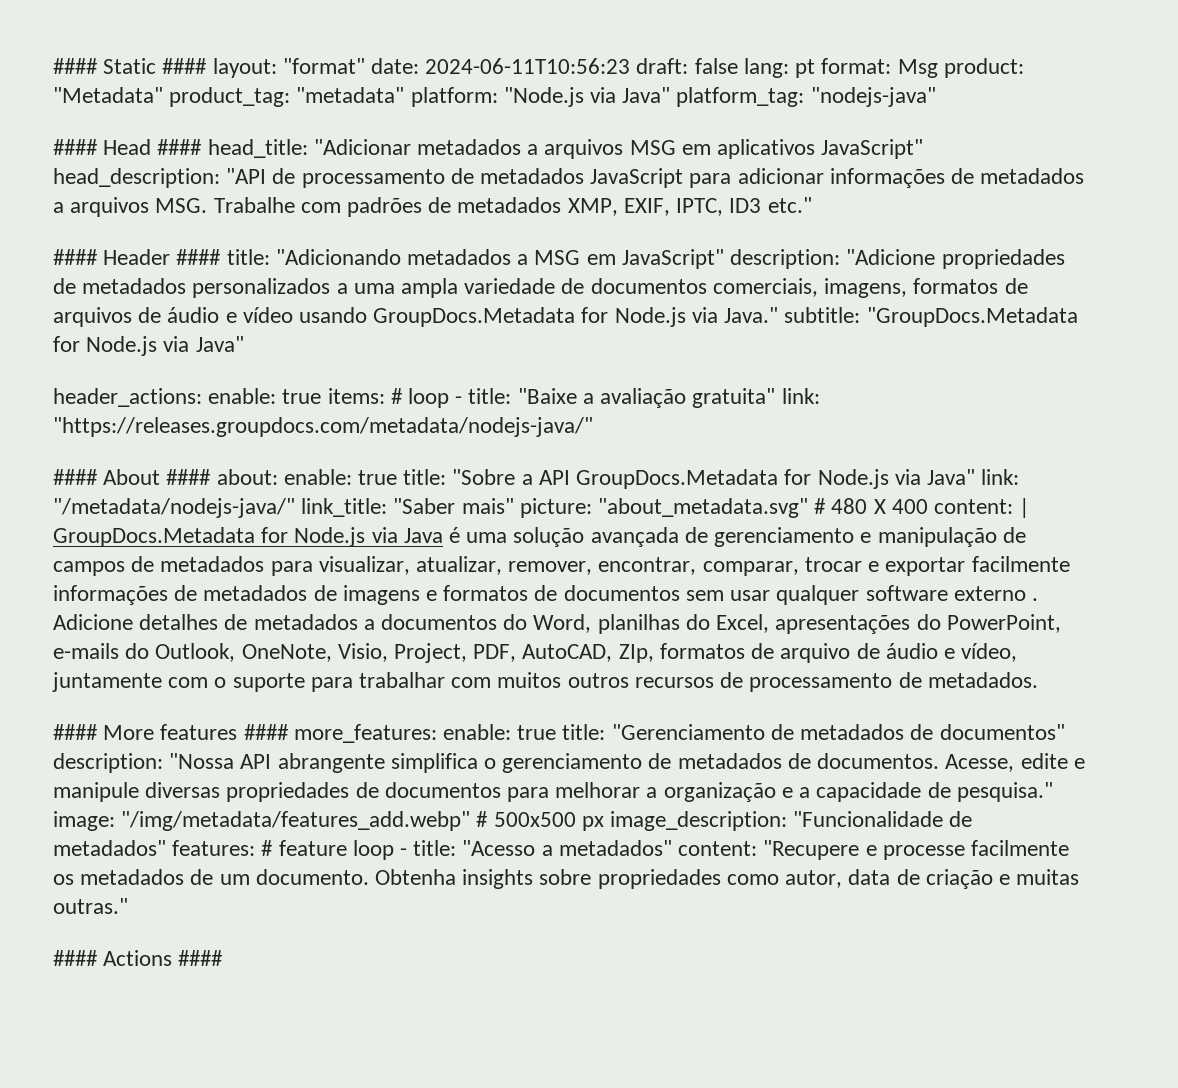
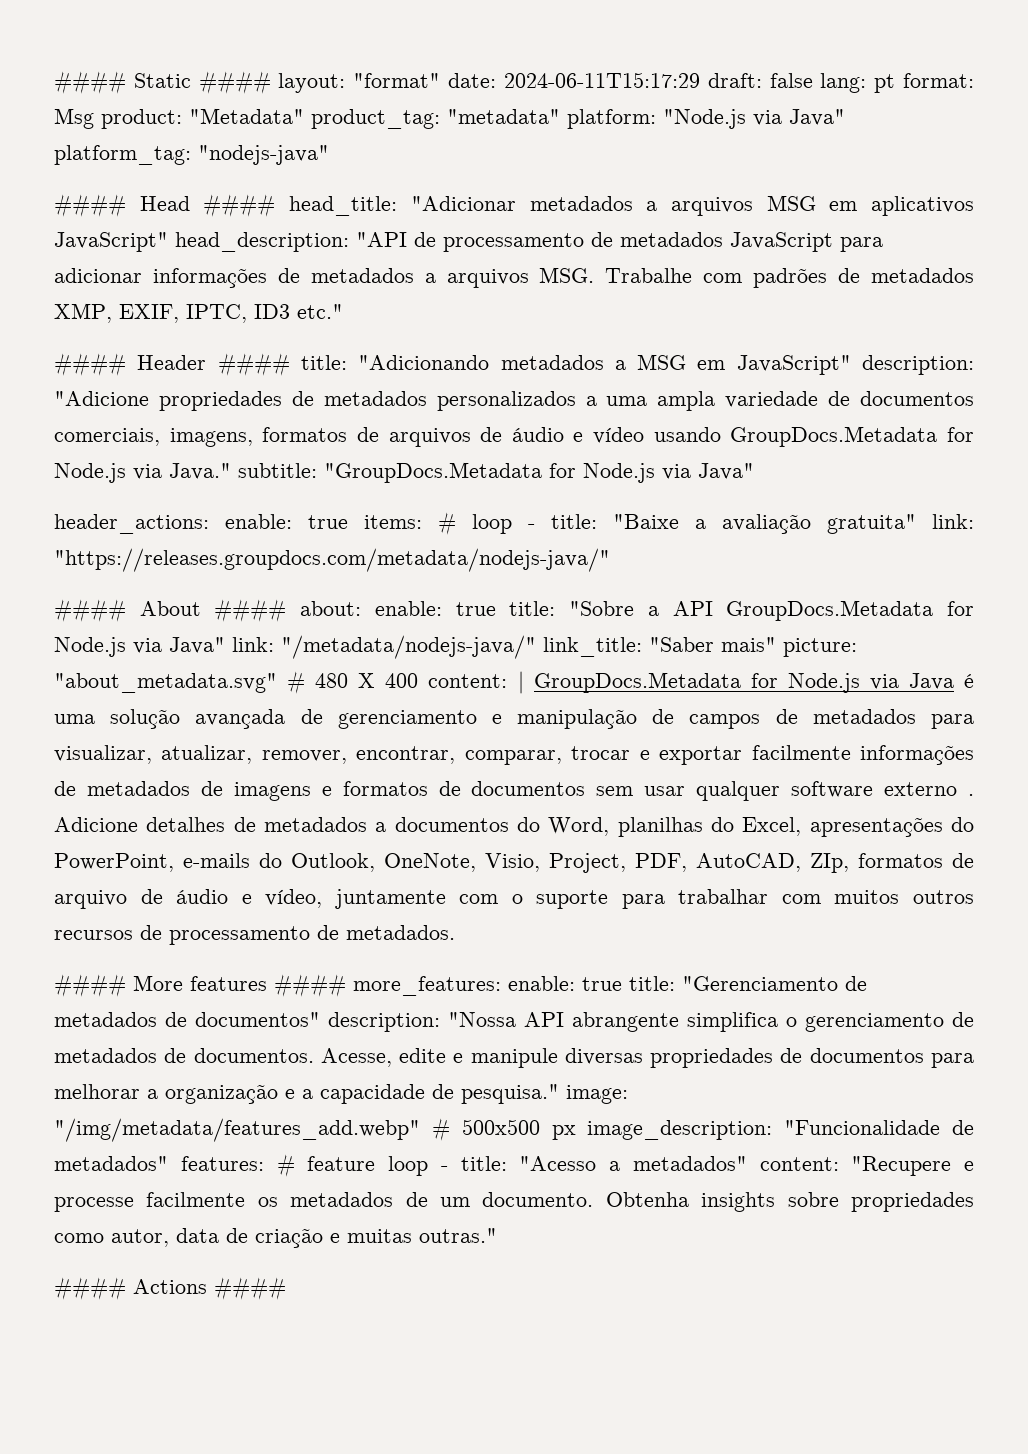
- #### Static #### layout: "format" date: 2024-06-11T10:56:23 draft: false lang: pt format: Msg product: "Metadata" product_tag: "metadata" platform: "Node.js via Java" platform_tag: "nodejs-java"
+ #### Static #### layout: "format" date: 2024-06-11T15:17:29 draft: false lang: pt format: Msg product: "Metadata" product_tag: "metadata" platform: "Node.js via Java" platform_tag: "nodejs-java"

